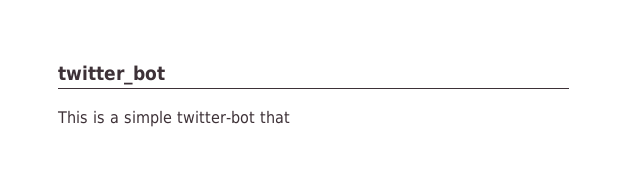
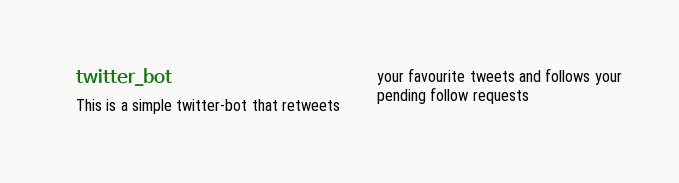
- This is a simple twitter-bot that
+ This is a simple twitter-bot that retweets your favourite tweets and follows your pending follow requests

